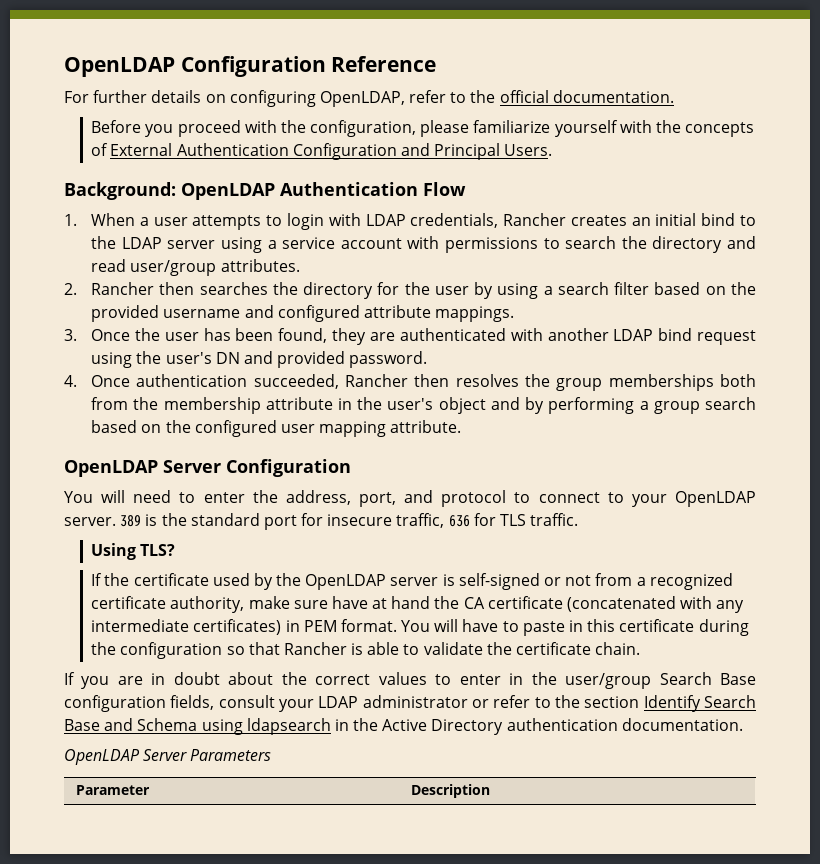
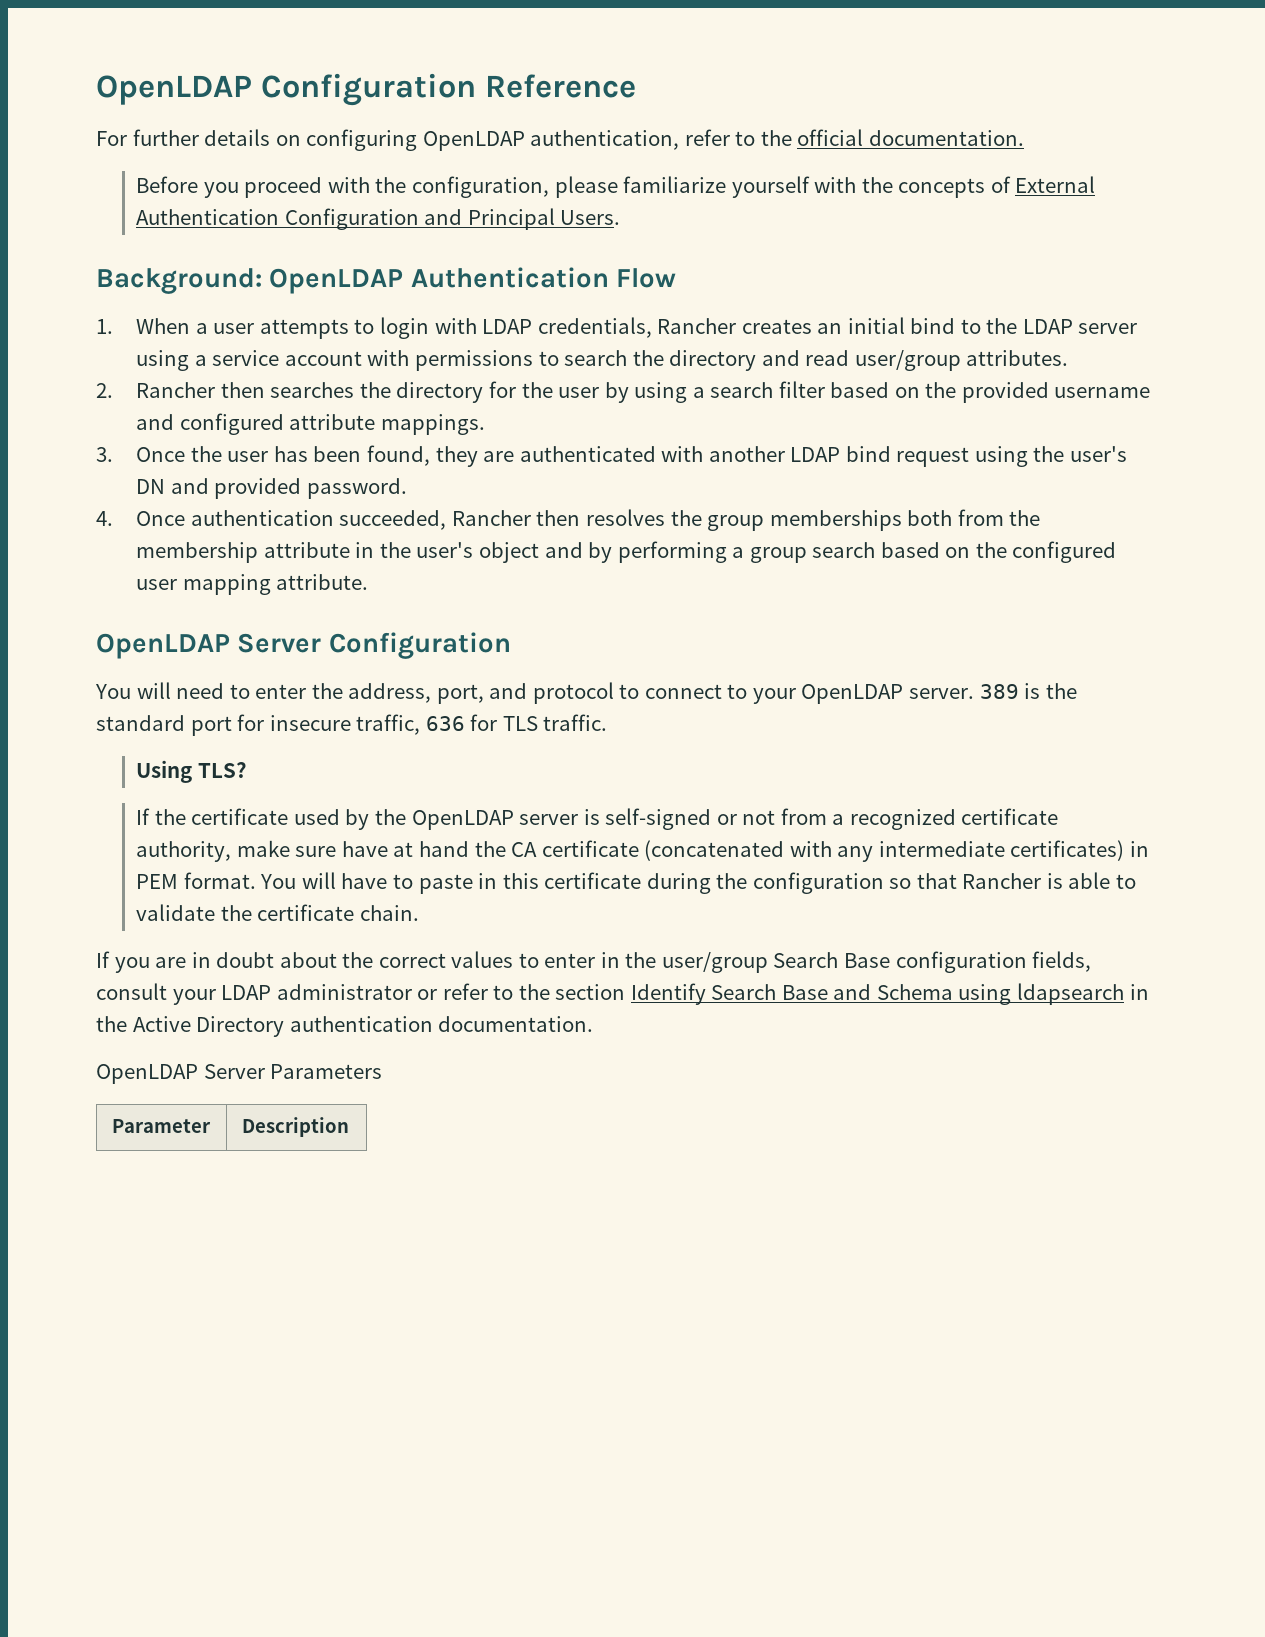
- For further details on configuring OpenLDAP, refer to the official documentation.
+ For further details on configuring OpenLDAP authentication, refer to the official documentation.

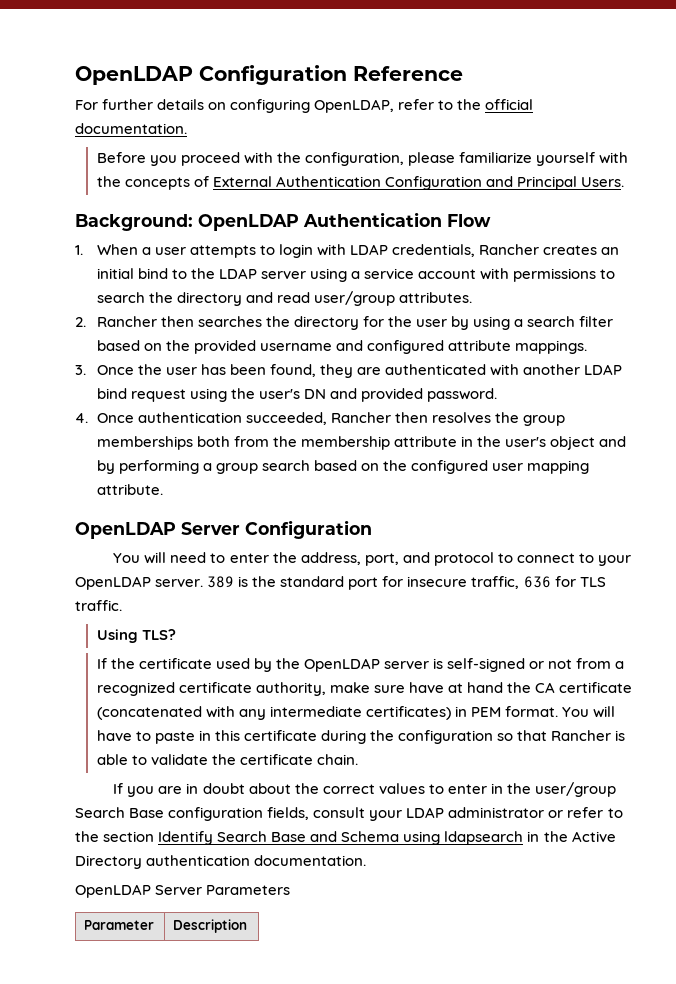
- For further details on configuring OpenLDAP authentication, refer to the official documentation.
+ For further details on configuring OpenLDAP, refer to the official documentation.

